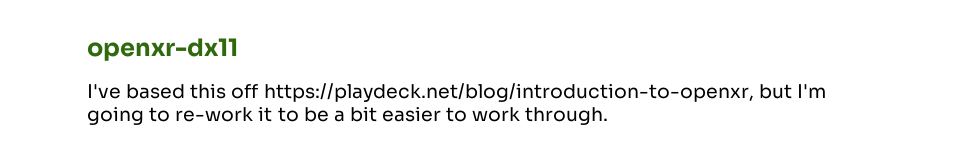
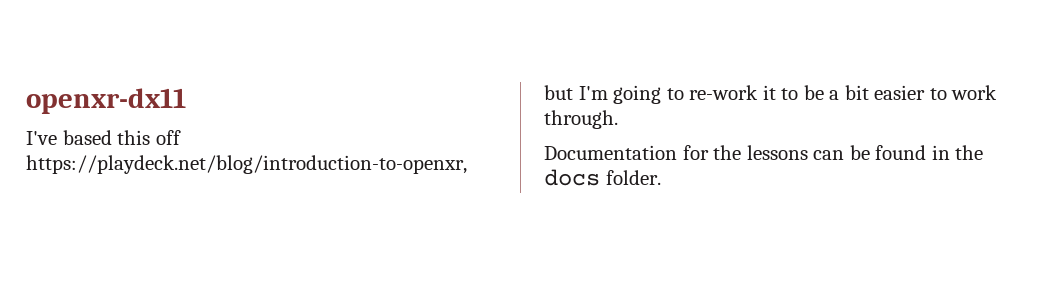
+ Documentation for the lessons can be found in the docs folder.

